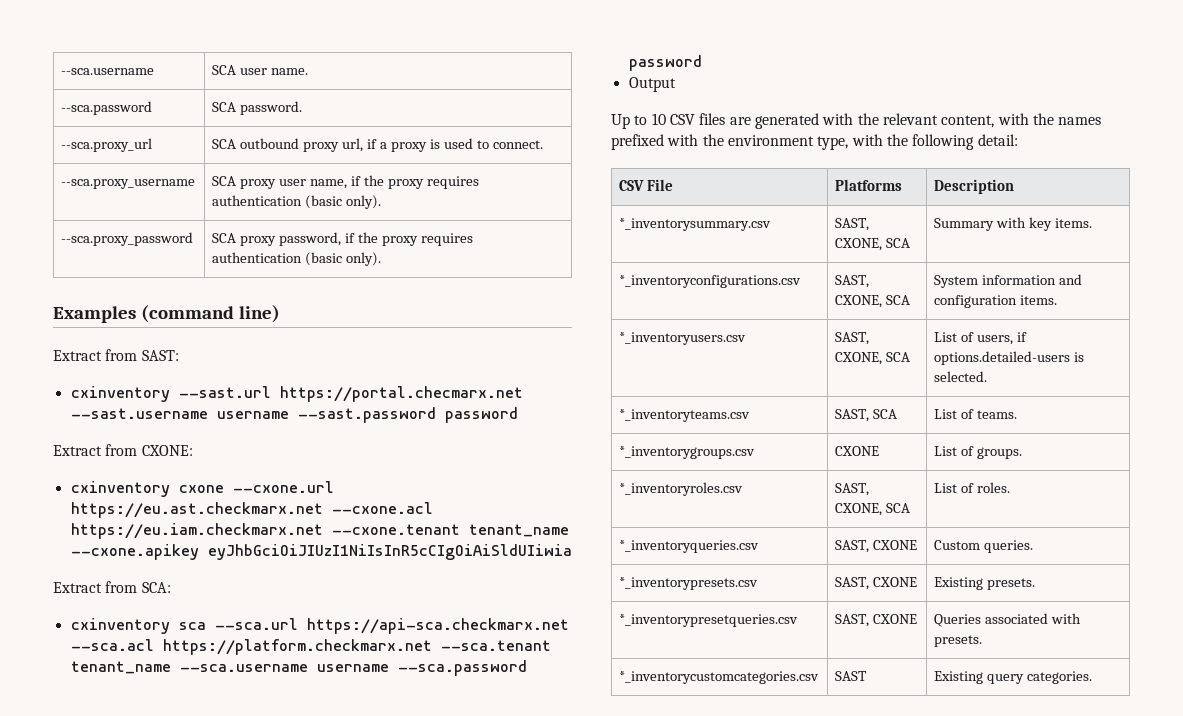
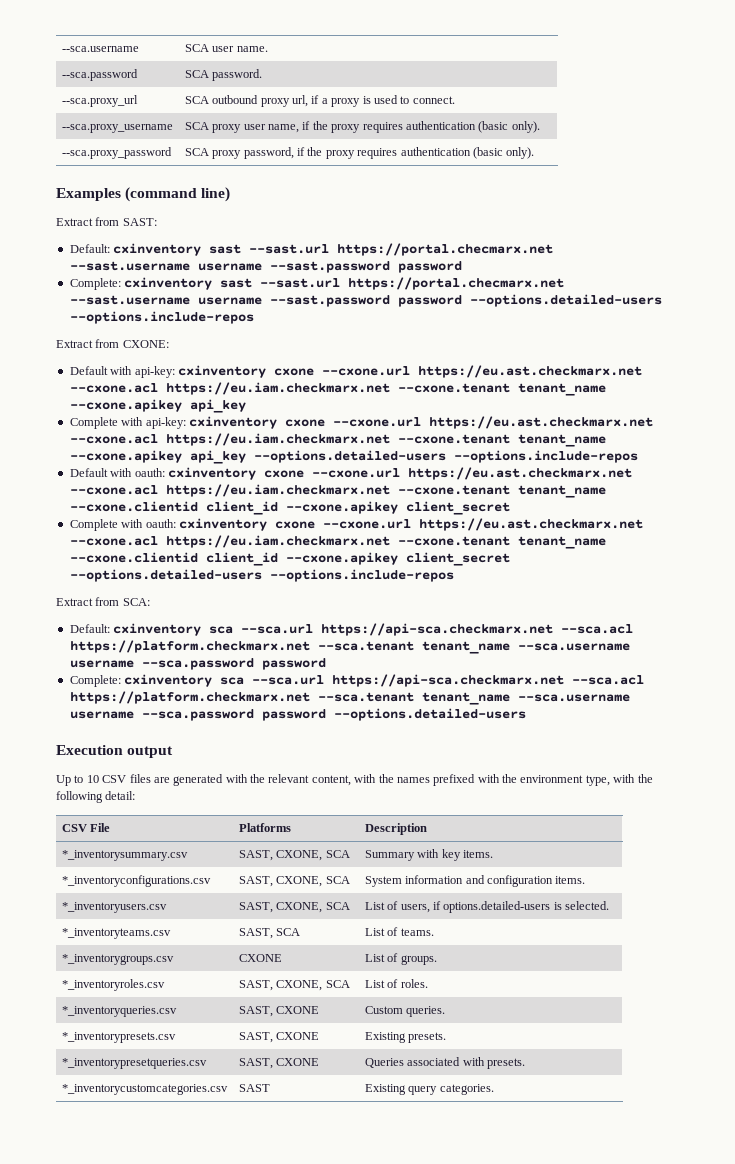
- cxinventory --sast.url https://portal.checmarx.net --sast.username username --sast.password password
+ Default: cxinventory sast --sast.url https://portal.checmarx.net --sast.username username --sast.password password
+ Complete: cxinventory sast --sast.url https://portal.checmarx.net --sast.username username --sast.password password --options.detailed-users --options.include-repos
- cxinventory cxone --cxone.url https://eu.ast.checkmarx.net --cxone.acl https://eu.iam.checkmarx.net --cxone.tenant tenant_name --cxone.apikey eyJhbGciOiJIUzI1NiIsInR5cCIgOiAiSldUIiwia
+ Default with api-key: cxinventory cxone --cxone.url https://eu.ast.checkmarx.net --cxone.acl https://eu.iam.checkmarx.net --cxone.tenant tenant_name --cxone.apikey api_key
+ Complete with api-key: cxinventory cxone --cxone.url https://eu.ast.checkmarx.net --cxone.acl https://eu.iam.checkmarx.net --cxone.tenant tenant_name --cxone.apikey api_key --options.detailed-users --options.include-repos
+ Default with oauth: cxinventory cxone --cxone.url https://eu.ast.checkmarx.net --cxone.acl https://eu.iam.checkmarx.net --cxone.tenant tenant_name --cxone.clientid client_id --cxone.apikey client_secret
+ Complete with oauth: cxinventory cxone --cxone.url https://eu.ast.checkmarx.net --cxone.acl https://eu.iam.checkmarx.net --cxone.tenant tenant_name --cxone.clientid client_id --cxone.apikey client_secret --options.detailed-users --options.include-repos
- cxinventory sca --sca.url https://api-sca.checkmarx.net --sca.acl https://platform.checkmarx.net --sca.tenant tenant_name --sca.username username --sca.password password
+ Default: cxinventory sca --sca.url https://api-sca.checkmarx.net --sca.acl https://platform.checkmarx.net --sca.tenant tenant_name --sca.username username --sca.password password
- Output
+ Complete: cxinventory sca --sca.url https://api-sca.checkmarx.net --sca.acl https://platform.checkmarx.net --sca.tenant tenant_name --sca.username username --sca.password password --options.detailed-users
+ Execution output

